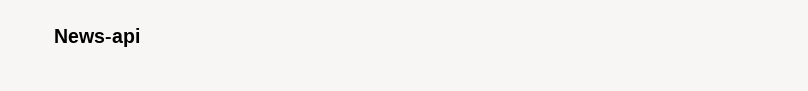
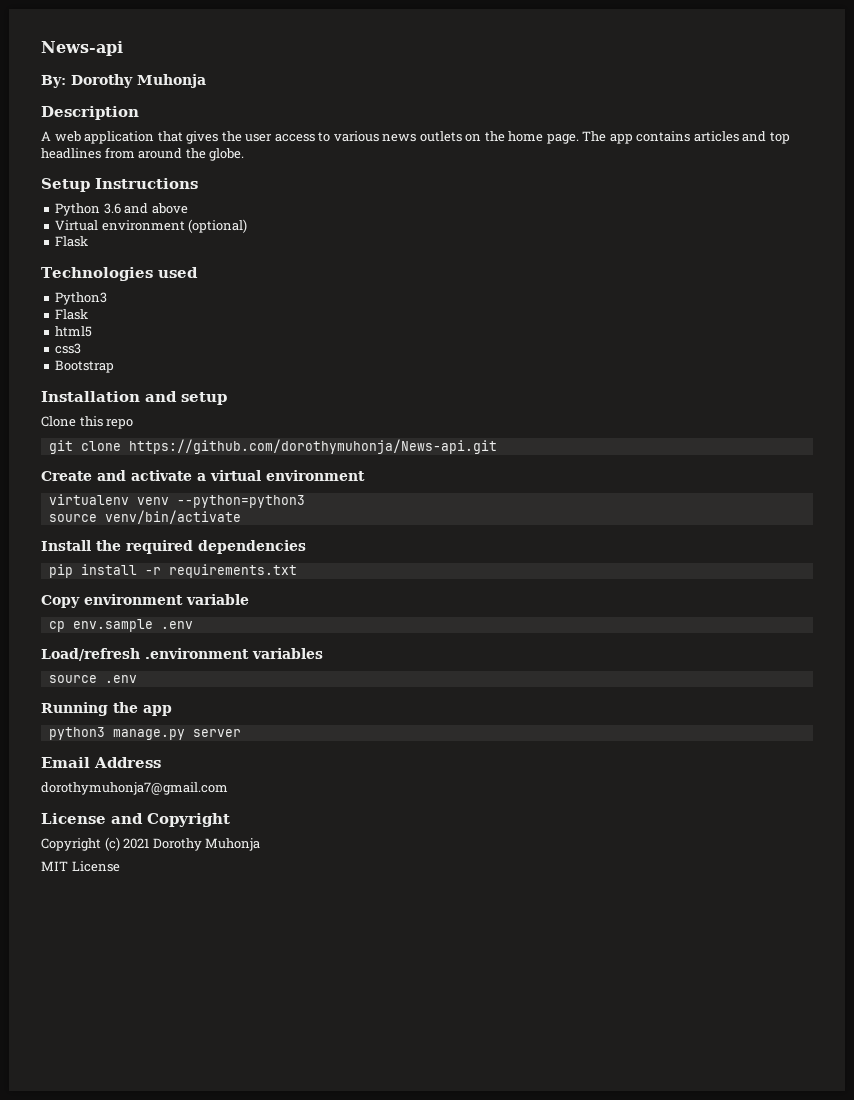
+ By: Dorothy Muhonja
+ Description
+ A web application that gives the user access to various news outlets on the home page. The app contains articles and top headlines from around the globe.
+ Setup Instructions
+ Python 3.6 and above
+ Virtual environment (optional)
+ Flask
+ Technologies used
+ Python3
+ Flask
+ html5
+ css3
+ Bootstrap
+ Installation and setup
+ Clone this repo
+ git clone https://github.com/dorothymuhonja/News-api.git
+ Create and activate a virtual environment
+ virtualenv venv --python=python3
+ source venv/bin/activate
+ Install the required dependencies
+ pip install -r requirements.txt
+ Copy environment variable
+ cp env.sample .env
+ Load/refresh .environment variables
+ source .env
+ Running the app
+ python3 manage.py server
+ Email Address
+ dorothymuhonja7@gmail.com
+ License and Copyright
+ Copyright (c) 2021 Dorothy Muhonja
+ MIT License

